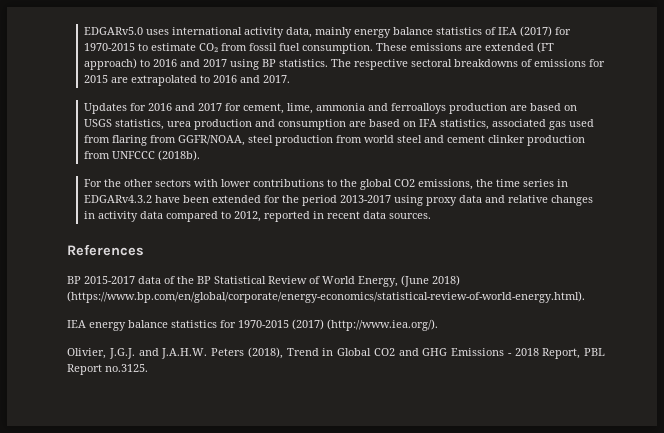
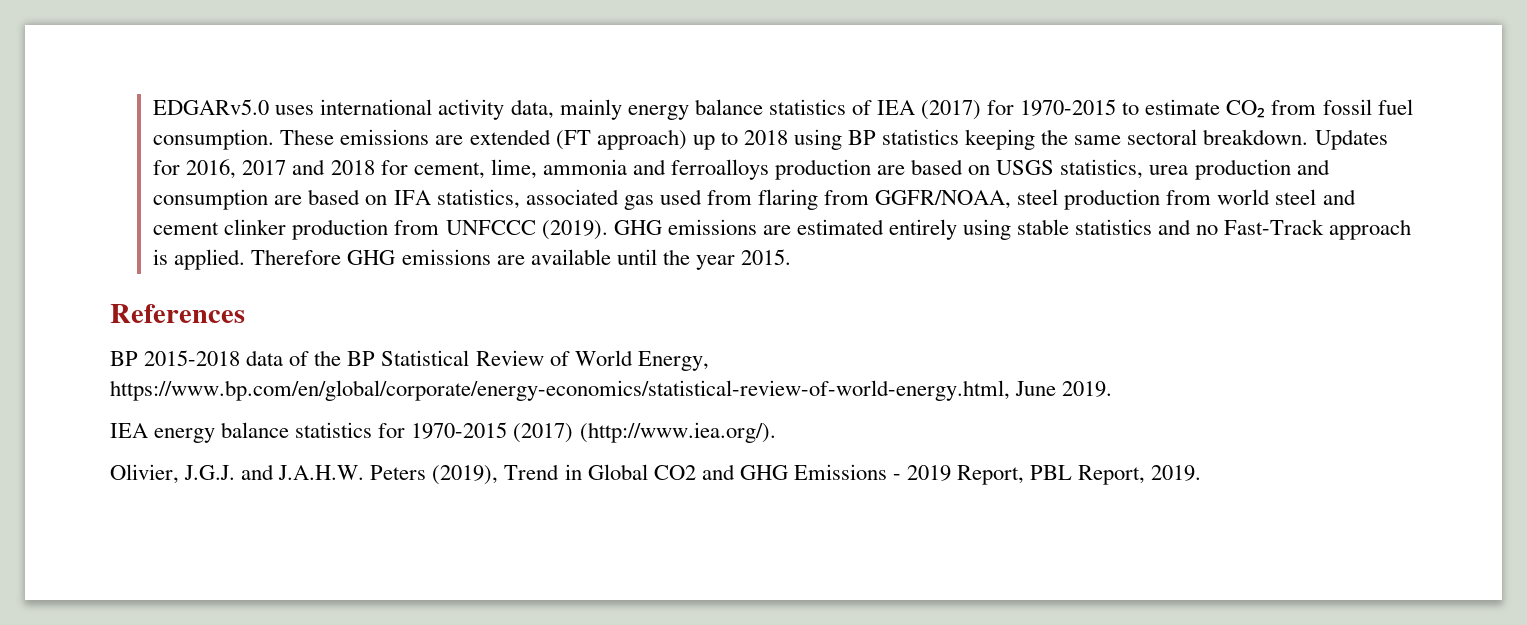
- These emissions are extended (FT approach) to 2016 and 2017 using BP statistics. The respective sectoral breakdowns of emissions for 2015 are extrapolated to 2016 and 2017.
- Updates for 2016 and 2017 for cement, lime, ammonia and ferroalloys production are based on USGS statistics, urea production and consumption are based on IFA statistics, associated gas used from flaring from GGFR/NOAA, steel production from world steel and cement clinker production from UNFCCC (2018b).
- For the other sectors with lower contributions to the global CO2 emissions, the time series in EDGARv4.3.2 have been extended for the period 2013-2017 using proxy data and relative changes in activity data compared to 2012, reported in recent data sources.
+ These emissions are extended (FT approach) up to 2018 using BP statistics keeping the same sectoral breakdown. Updates for 2016, 2017 and 2018 for cement, lime, ammonia and ferroalloys production are based on USGS statistics, urea production and consumption are based on IFA statistics, associated gas used from flaring from GGFR/NOAA, steel production from world steel and cement clinker production from UNFCCC (2019). GHG emissions are estimated entirely using stable statistics and no Fast-Track approach is applied. Therefore GHG emissions are available until the year 2015.
- BP 2015-2017 data of the BP Statistical Review of World Energy, (June 2018) (https://www.bp.com/en/global/corporate/energy-economics/statistical-review-of-world-energy.html).
+ BP 2015-2018 data of the BP Statistical Review of World Energy, https://www.bp.com/en/global/corporate/energy-economics/statistical-review-of-world-energy.html, June 2019.
- Olivier, J.G.J. and J.A.H.W. Peters (2018), Trend in Global CO2 and GHG Emissions - 2018 Report, PBL Report no.3125.
+ Olivier, J.G.J. and J.A.H.W. Peters (2019), Trend in Global CO2 and GHG Emissions - 2019 Report, PBL Report, 2019.

